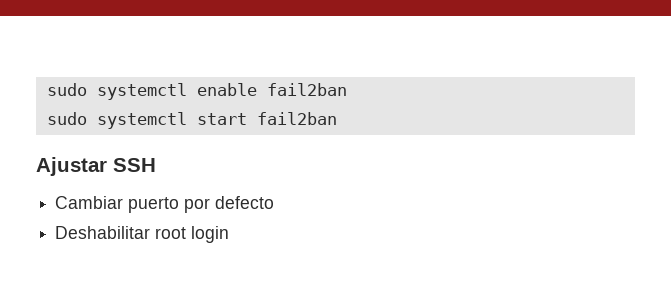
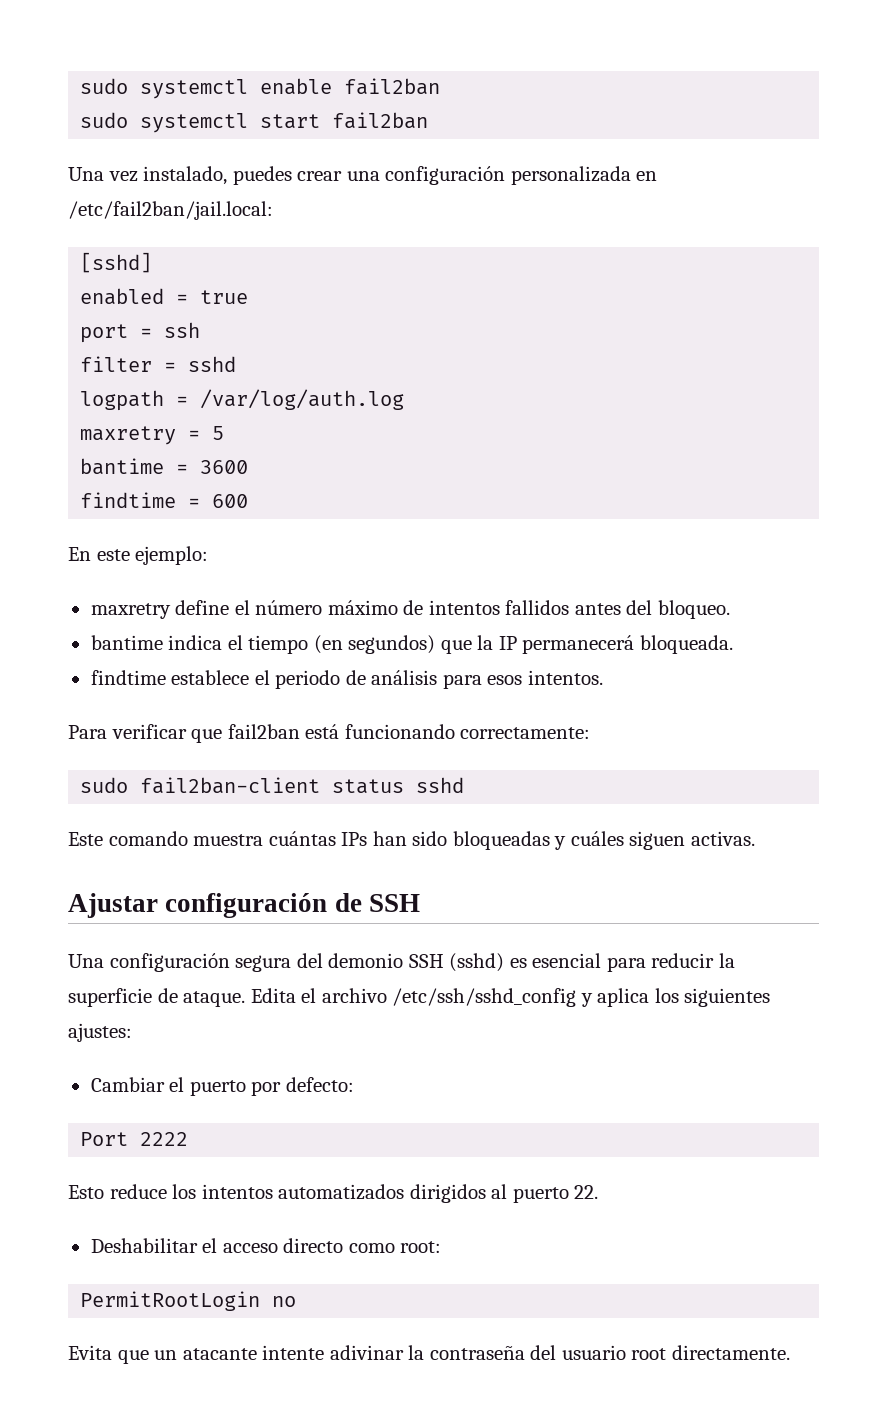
+ Una vez instalado, puedes crear una configuración personalizada en /etc/fail2ban/jail.local:
+ [sshd]
+ enabled = true
+ port = ssh
+ filter = sshd
+ logpath = /var/log/auth.log
+ maxretry = 5
+ bantime = 3600
+ findtime = 600
+ En este ejemplo:
+ maxretry define el número máximo de intentos fallidos antes del bloqueo.
+ bantime indica el tiempo (en segundos) que la IP permanecerá bloqueada.
+ findtime establece el periodo de análisis para esos intentos.
+ Para verificar que fail2ban está funcionando correctamente:
+ sudo fail2ban-client status sshd
+ Este comando muestra cuántas IPs han sido bloqueadas y cuáles siguen activas.
- Ajustar SSH
+ Ajustar configuración de SSH
+ Una configuración segura del demonio SSH (sshd) es esencial para reducir la superficie de ataque. Edita el archivo /etc/ssh/sshd_config y aplica los siguientes ajustes:
- Cambiar puerto por defecto
- Deshabilitar root login
+ Cambiar el puerto por defecto:
+ Port 2222
+ Esto reduce los intentos automatizados dirigidos al puerto 22.
+ Deshabilitar el acceso directo como root:
+ PermitRootLogin no
+ Evita que un atacante intente adivinar la contraseña del usuario root directamente.

